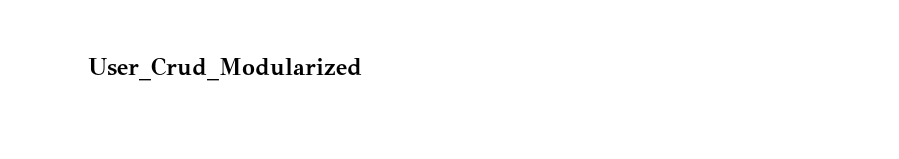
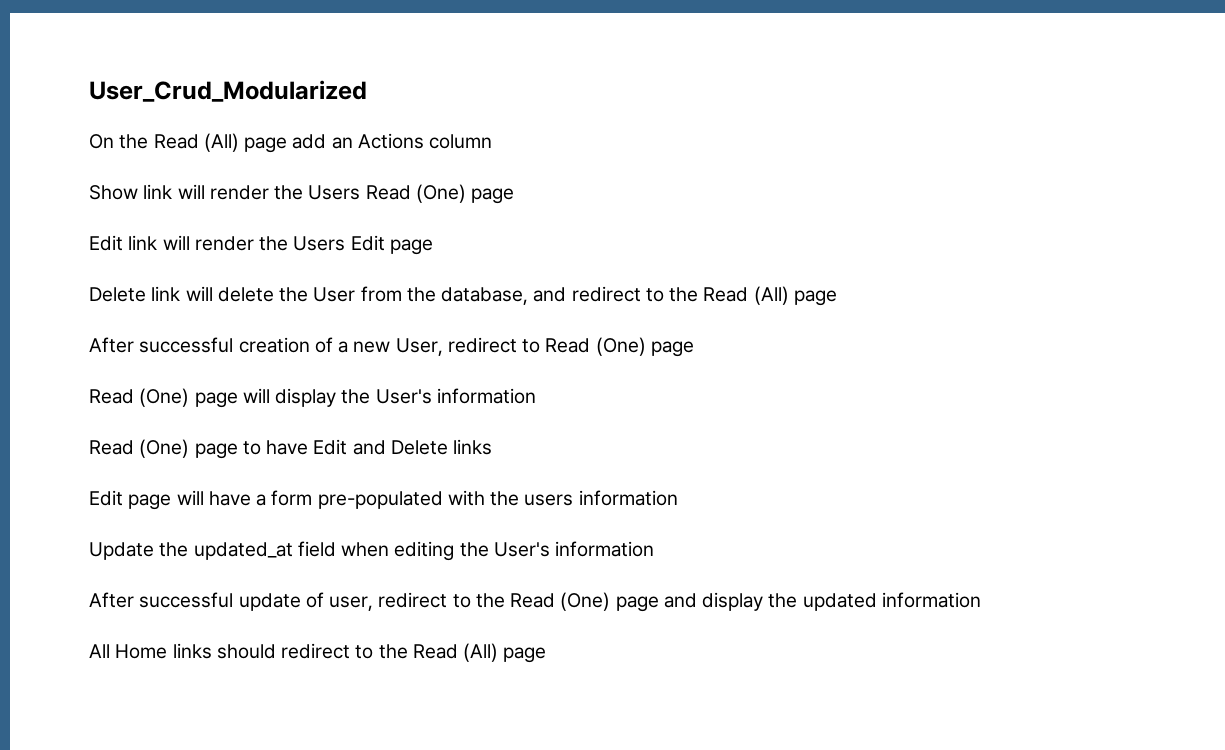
+ On the Read (All) page add an Actions column
+ Show link will render the Users Read (One) page
+ Edit link will render the Users Edit page
+ Delete link will delete the User from the database, and redirect to the Read (All) page
+ After successful creation of a new User, redirect to Read (One) page
+ Read (One) page will display the User's information
+ Read (One) page to have Edit and Delete links
+ Edit page will have a form pre-populated with the users information
+ Update the updated_at field when editing the User's information
+ After successful update of user, redirect to the Read (One) page and display the updated information
+ All Home links should redirect to the Read (All) page

